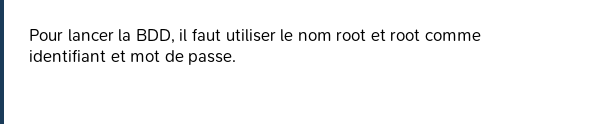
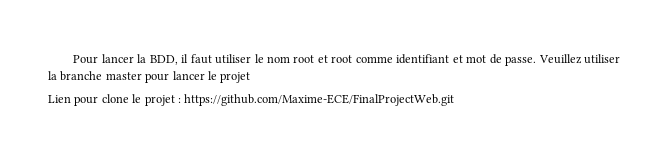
+ Veuillez utiliser la branche master pour lancer le projet
+ Lien pour clone le projet : https://github.com/Maxime-ECE/FinalProjectWeb.git

